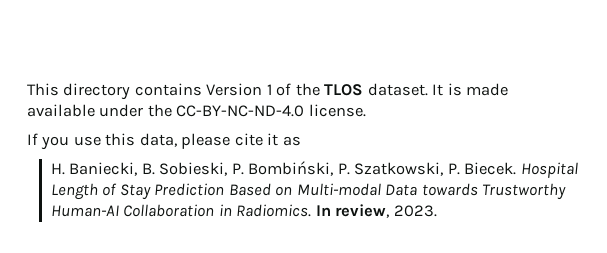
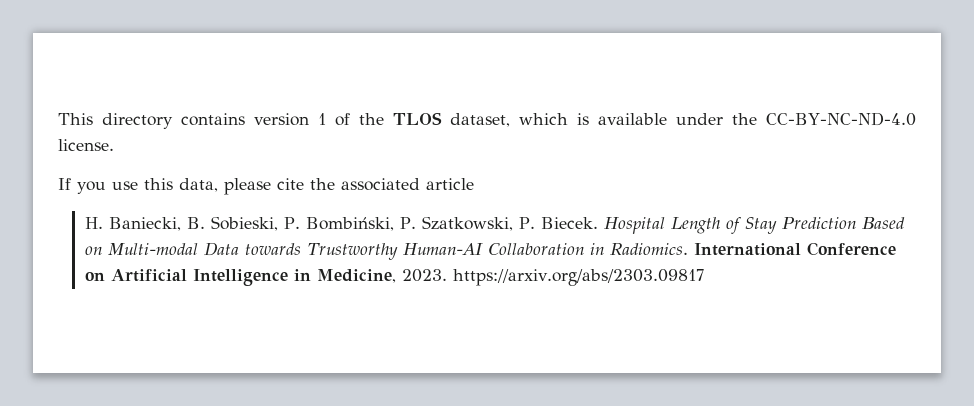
- This directory contains Version 1 of the TLOS dataset. It is made available under the CC-BY-NC-ND-4.0 license.
+ This directory contains version 1 of the TLOS dataset, which is available under the CC-BY-NC-ND-4.0 license.
- If you use this data, please cite it as
+ If you use this data, please cite the associated article
- In review, 2023.
+ International Conference on Artificial Intelligence in Medicine, 2023. https://arxiv.org/abs/2303.09817

